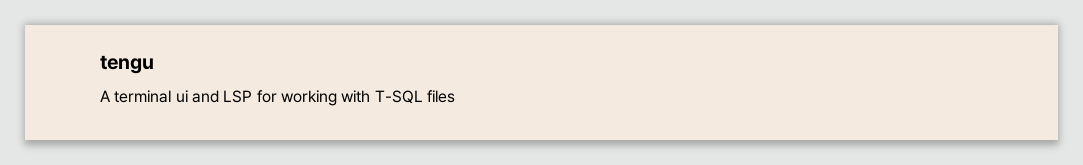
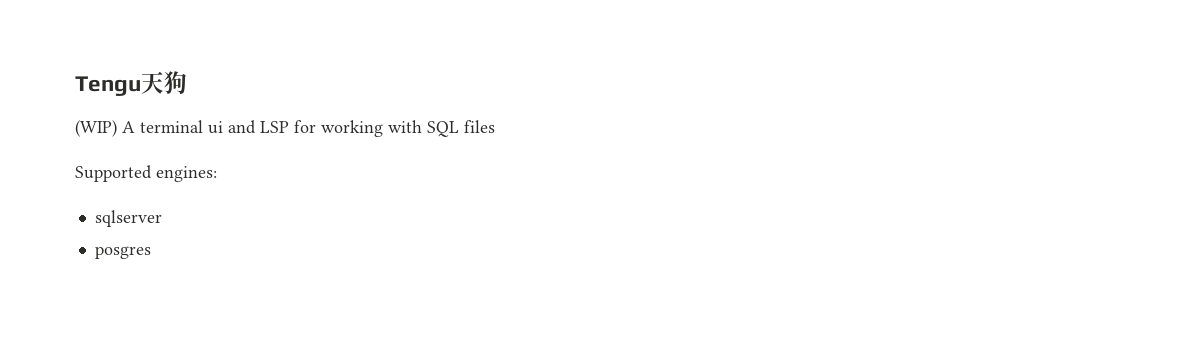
- tengu
- A terminal ui and LSP for working with T-SQL files
+ Tengu天狗
+ (WIP) A terminal ui and LSP for working with SQL files
+ Supported engines:
+ sqlserver
+ posgres

